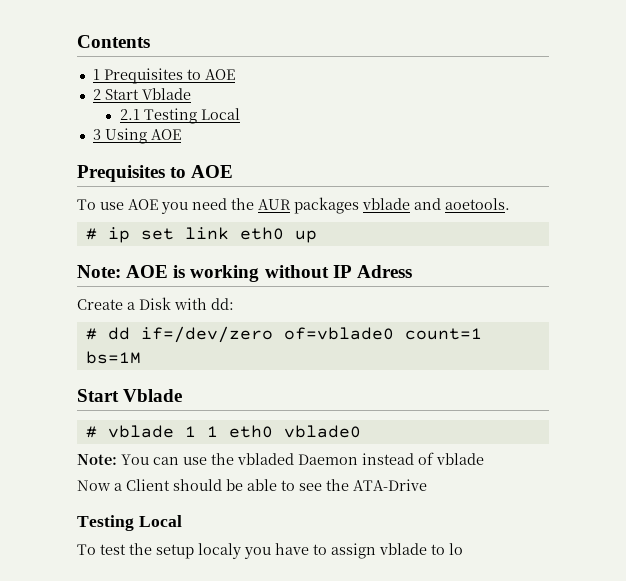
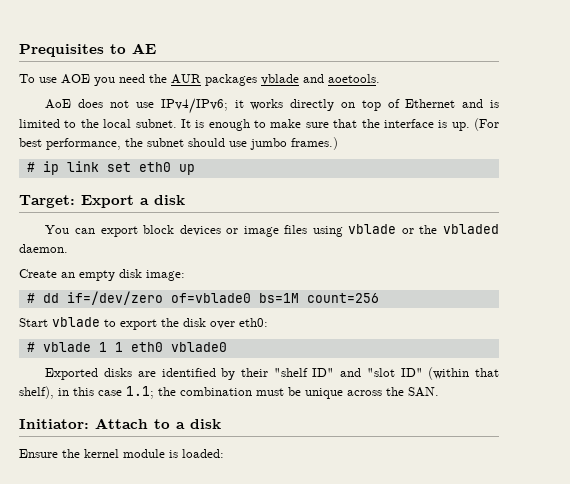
- Contents
- 1 Prequisites to AOE
- 2 Start Vblade
- 2.1 Testing Local
- 3 Using AOE
- Prequisites to AOE
+ Prequisites to AE
+ AoE does not use IPv4/IPv6; it works directly on top of Ethernet and is limited to the local subnet. It is enough to make sure that the interface is up. (For best performance, the subnet should use jumbo frames.)
- # ip set link eth0 up
+ # ip link set eth0 up
- Note: AOE is working without IP Adress
- Create a Disk with dd:
+ Target: Export a disk
+ You can export block devices or image files using vblade or the vbladed daemon.
+ Create an empty disk image:
- # dd if=/dev/zero of=vblade0 count=1 bs=1M
- Start Vblade
+ # dd if=/dev/zero of=vblade0 bs=1M count=256
+ Start vblade to export the disk over eth0:
- Note: You can use the vbladed Daemon instead of vblade
- Now a Client should be able to see the ATA-Drive
- Testing Local
- To test the setup localy you have to assign vblade to lo
+ Exported disks are identified by their "shelf ID" and "slot ID" (within that shelf), in this case 1.1; the combination must be unique across the SAN.
+ Initiator: Attach to a disk
+ Ensure the kernel module is loaded:

